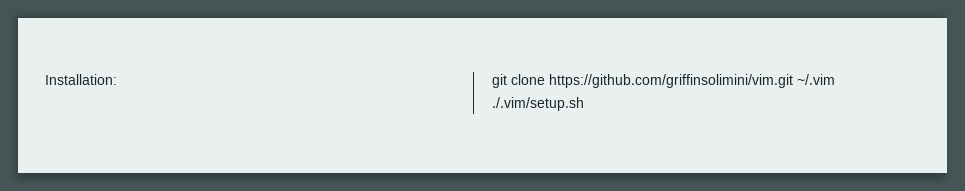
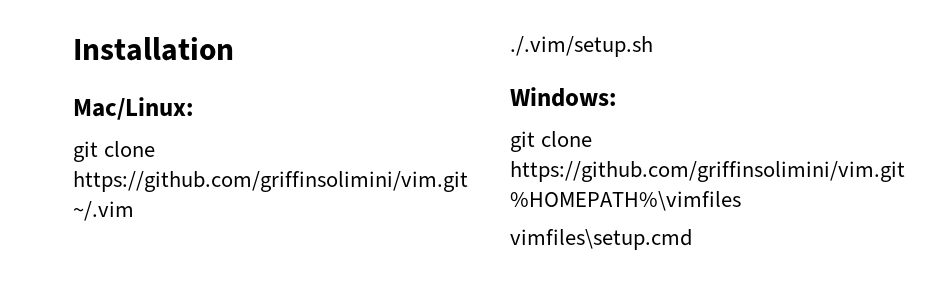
- Installation:
+ Installation
+ Mac/Linux:
+ Windows:
+ git clone https://github.com/griffinsolimini/vim.git %HOMEPATH%\vimfiles
+ vimfiles\setup.cmd

